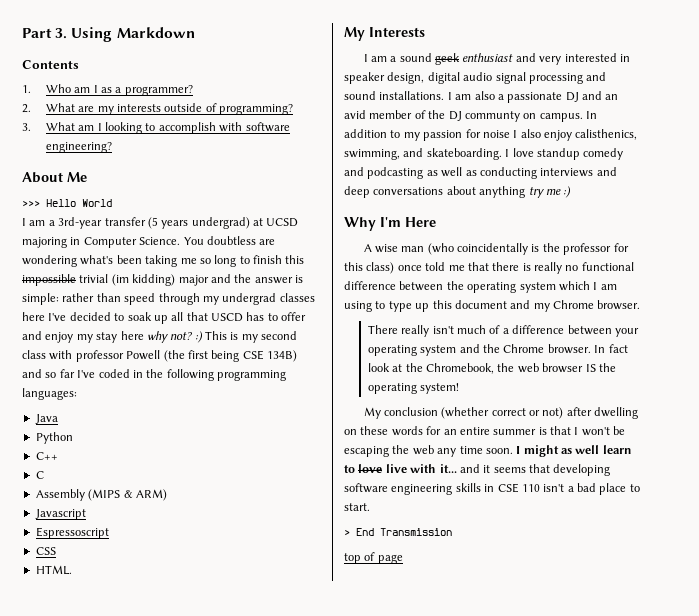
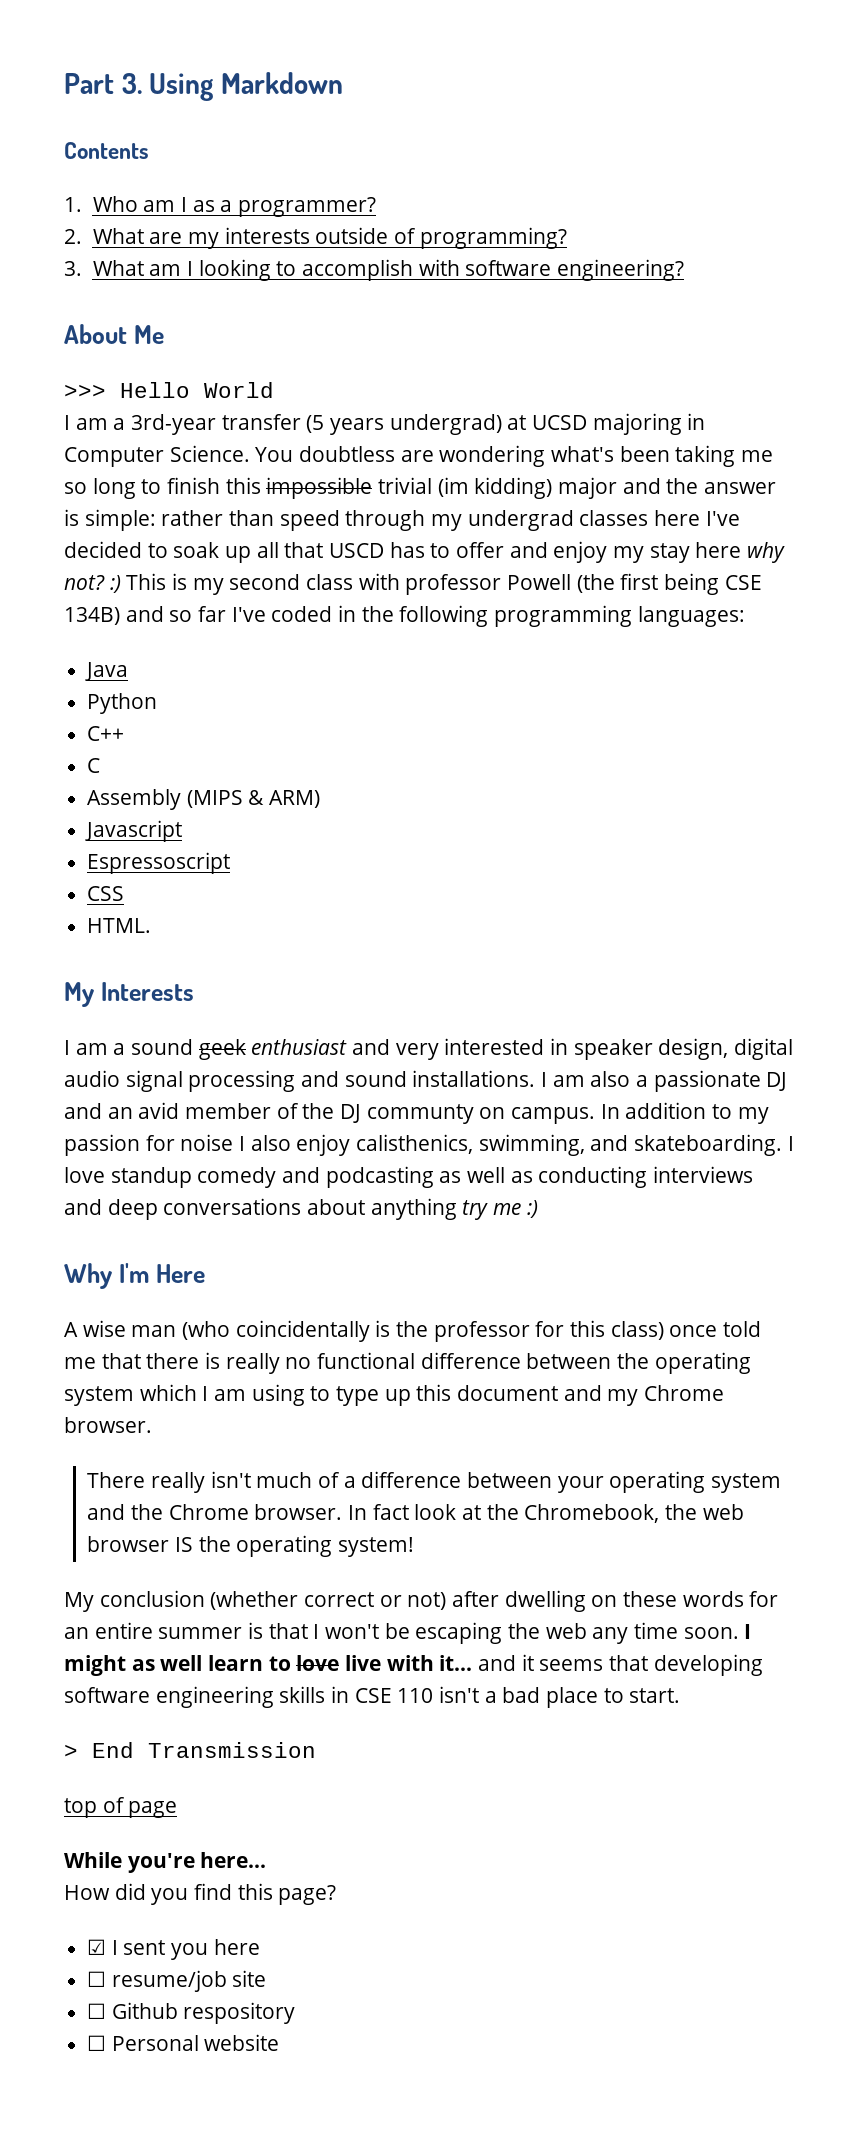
+ While you're here...
+ How did you find this page?
+ ☑ I sent you here
+ ☐ resume/job site
+ ☐ Github respository
+ ☐ Personal website

